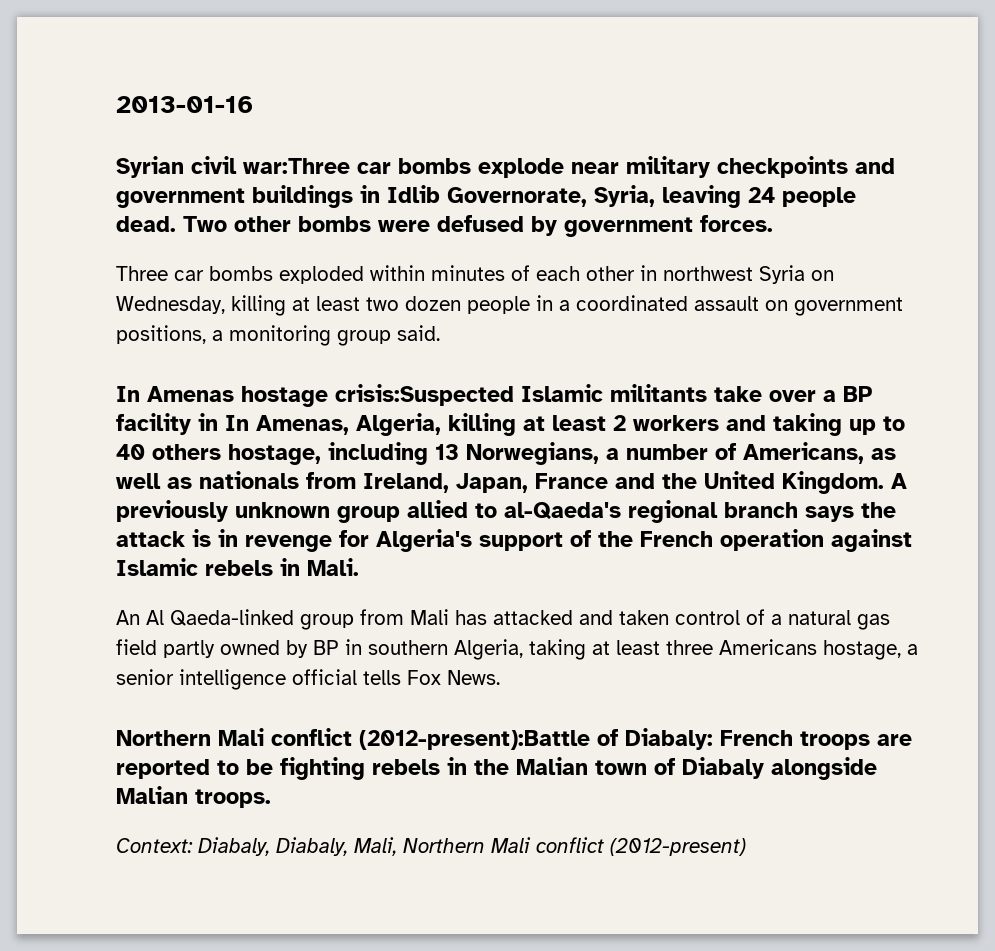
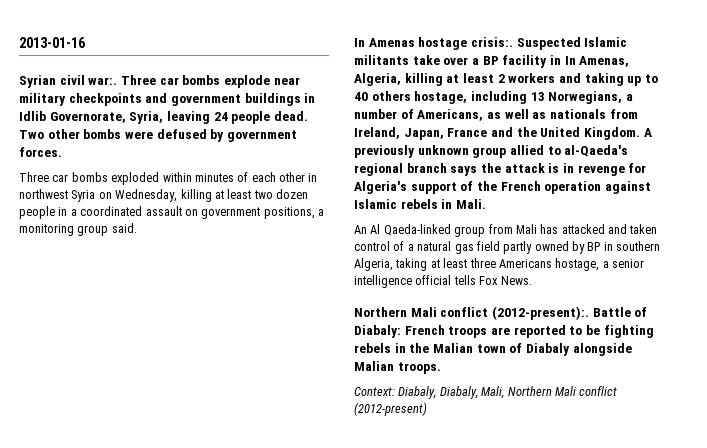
- Syrian civil war:Three car bombs explode near military checkpoints and government buildings in Idlib Governorate, Syria, leaving 24 people dead.
+ Syrian civil war:. Three car bombs explode near military checkpoints and government buildings in Idlib Governorate, Syria, leaving 24 people dead.
- In Amenas hostage crisis:Suspected Islamic militants take over a BP facility in In Amenas, Algeria, killing at least 2 workers and taking up to 40 others hostage, including 13 Norwegians, a number of Americans, as well as nationals from Ireland, Japan, France and the United Kingdom.
+ In Amenas hostage crisis:. Suspected Islamic militants take over a BP facility in In Amenas, Algeria, killing at least 2 workers and taking up to 40 others hostage, including 13 Norwegians, a number of Americans, as well as nationals from Ireland, Japan, France and the United Kingdom.
- Northern Mali conflict (2012-present):Battle of Diabaly: French troops are reported to be fighting rebels in the Malian town of Diabaly alongside Malian troops.
+ Northern Mali conflict (2012-present):. Battle of Diabaly: French troops are reported to be fighting rebels in the Malian town of Diabaly alongside Malian troops.

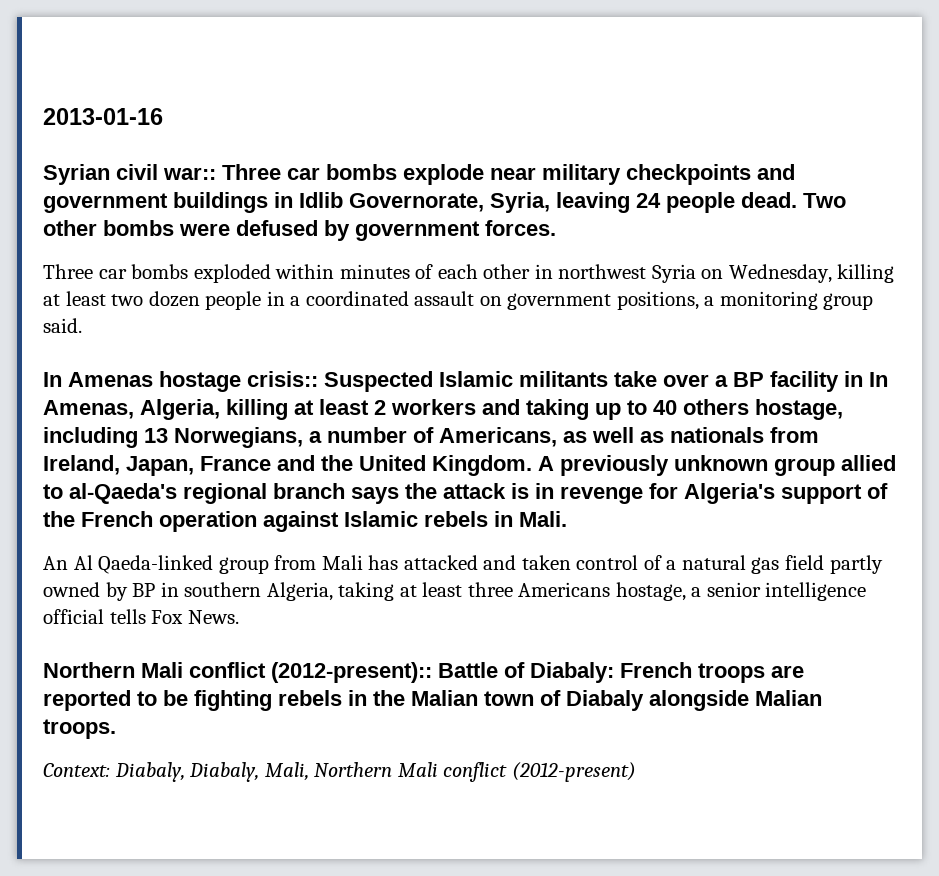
- Syrian civil war:. Three car bombs explode near military checkpoints and government buildings in Idlib Governorate, Syria, leaving 24 people dead.
+ Syrian civil war:: Three car bombs explode near military checkpoints and government buildings in Idlib Governorate, Syria, leaving 24 people dead.
- In Amenas hostage crisis:. Suspected Islamic militants take over a BP facility in In Amenas, Algeria, killing at least 2 workers and taking up to 40 others hostage, including 13 Norwegians, a number of Americans, as well as nationals from Ireland, Japan, France and the United Kingdom.
+ In Amenas hostage crisis:: Suspected Islamic militants take over a BP facility in In Amenas, Algeria, killing at least 2 workers and taking up to 40 others hostage, including 13 Norwegians, a number of Americans, as well as nationals from Ireland, Japan, France and the United Kingdom.
- Northern Mali conflict (2012-present):. Battle of Diabaly: French troops are reported to be fighting rebels in the Malian town of Diabaly alongside Malian troops.
+ Northern Mali conflict (2012-present):: Battle of Diabaly: French troops are reported to be fighting rebels in the Malian town of Diabaly alongside Malian troops.

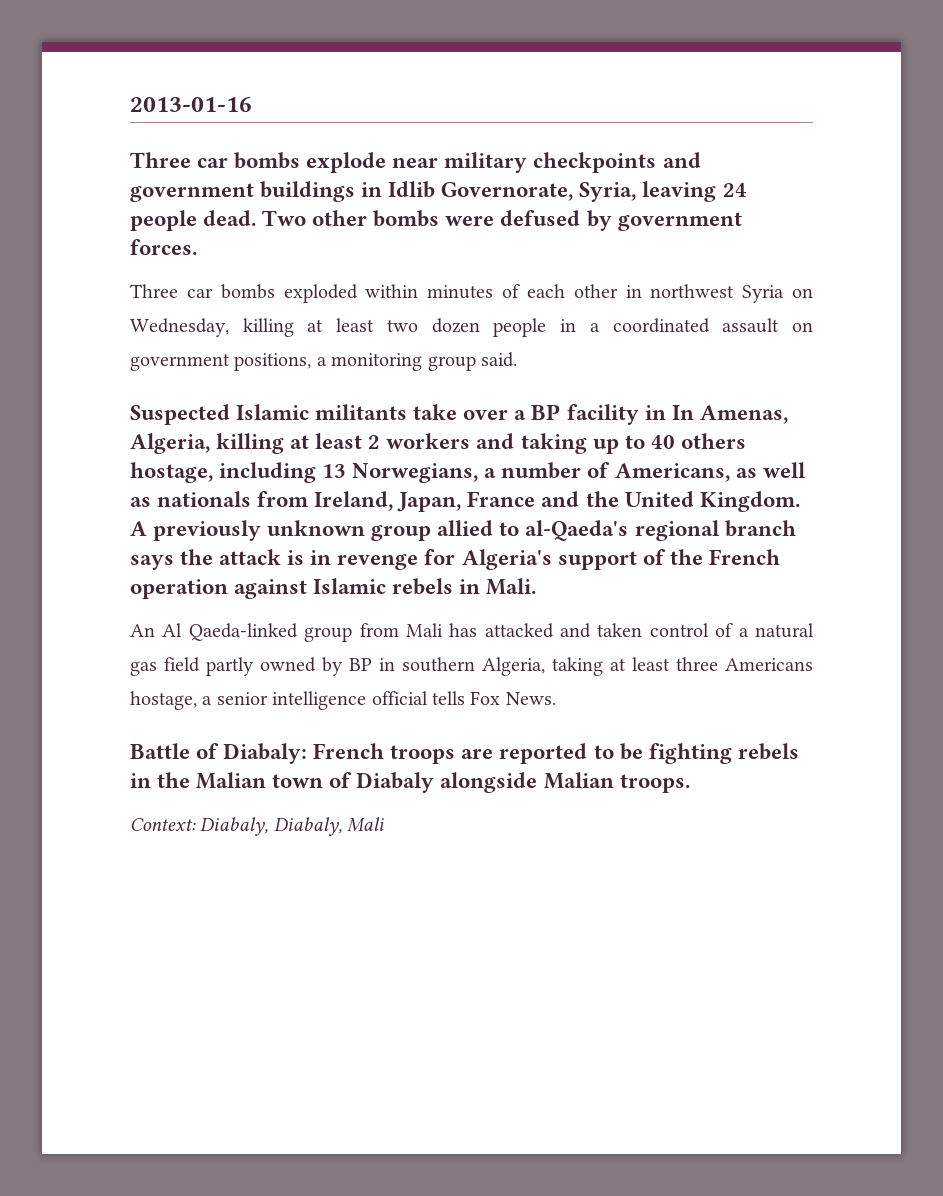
- Syrian civil war:: Three car bombs explode near military checkpoints and government buildings in Idlib Governorate, Syria, leaving 24 people dead.
+ Three car bombs explode near military checkpoints and government buildings in Idlib Governorate, Syria, leaving 24 people dead.
- In Amenas hostage crisis:: Suspected Islamic militants take over a BP facility in In Amenas, Algeria, killing at least 2 workers and taking up to 40 others hostage, including 13 Norwegians, a number of Americans, as well as nationals from Ireland, Japan, France and the United Kingdom.
+ Suspected Islamic militants take over a BP facility in In Amenas, Algeria, killing at least 2 workers and taking up to 40 others hostage, including 13 Norwegians, a number of Americans, as well as nationals from Ireland, Japan, France and the United Kingdom.
- Northern Mali conflict (2012-present):: Battle of Diabaly: French troops are reported to be fighting rebels in the Malian town of Diabaly alongside Malian troops.
+ Battle of Diabaly: French troops are reported to be fighting rebels in the Malian town of Diabaly alongside Malian troops.
- Context: Diabaly, Diabaly, Mali, Northern Mali conflict (2012-present)
+ Context: Diabaly, Diabaly, Mali

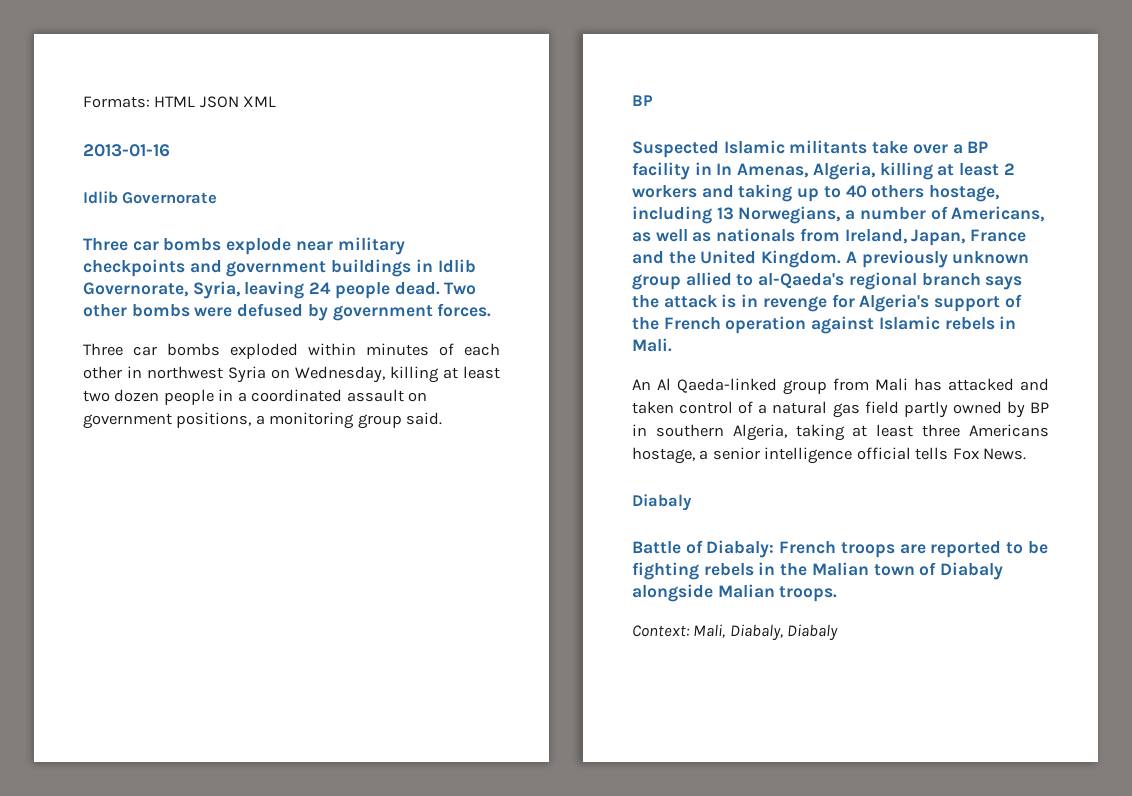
+ Formats: HTML JSON XML
+ Idlib Governorate
  Three car bombs exploded within minutes of each other in northwest Syria on Wednesday, killing at least two dozen people in a coordinated assault on government positions, a monitoring group said.
+ BP
  An Al Qaeda-linked group from Mali has attacked and taken control of a natural gas field partly owned by BP in southern Algeria, taking at least three Americans hostage, a senior intelligence official tells Fox News.
+ Diabaly
- Context: Diabaly, Diabaly, Mali
+ Context: Mali, Diabaly, Diabaly

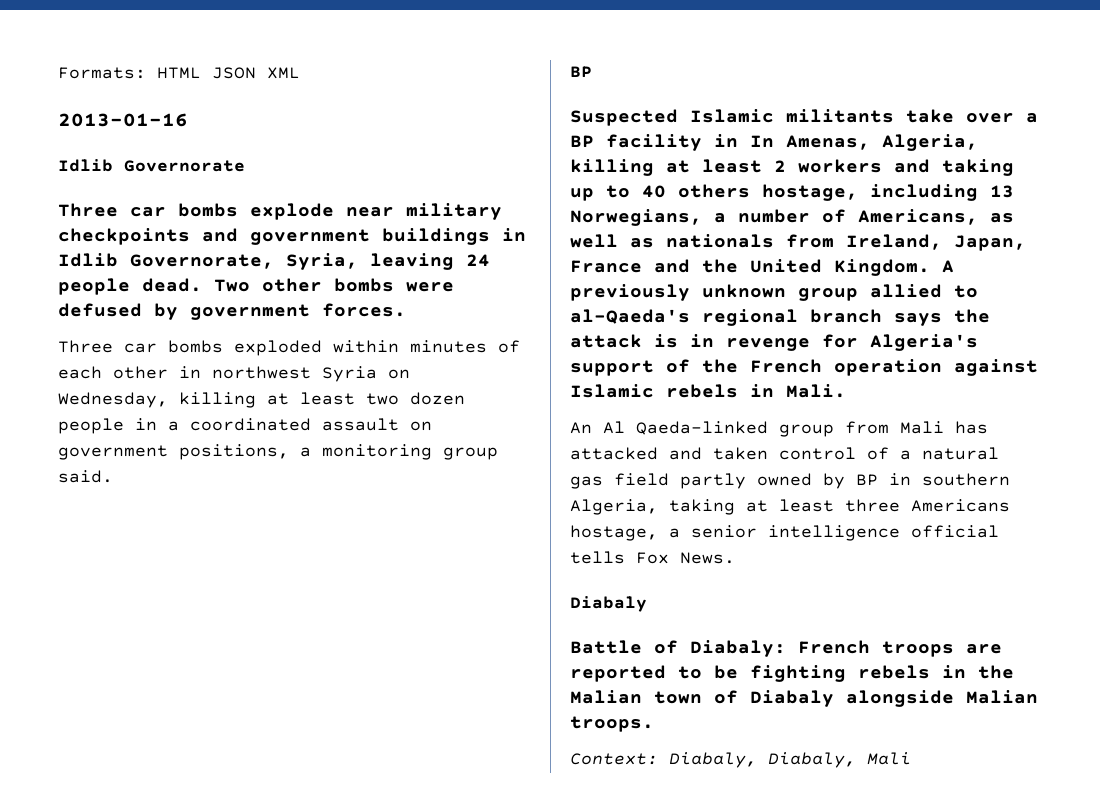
- Context: Mali, Diabaly, Diabaly
+ Context: Diabaly, Diabaly, Mali

